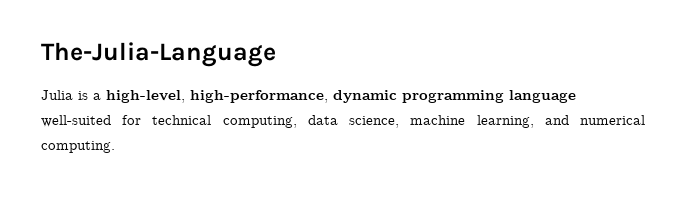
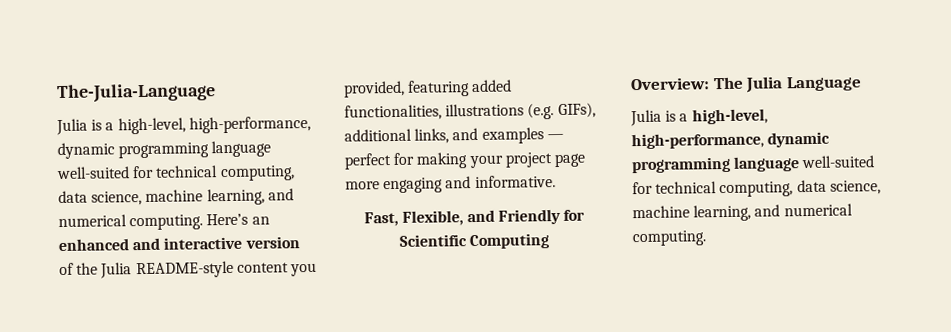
+ Julia is a high-level, high-performance, dynamic programming language well-suited for technical computing, data science, machine learning, and numerical computing. Here’s an enhanced and interactive version of the Julia README-style content you provided, featuring added functionalities, illustrations (e.g. GIFs), additional links, and examples — perfect for making your project page more engaging and informative.
+ Fast, Flexible, and Friendly for Scientific Computing
+ Overview: The Julia Language

